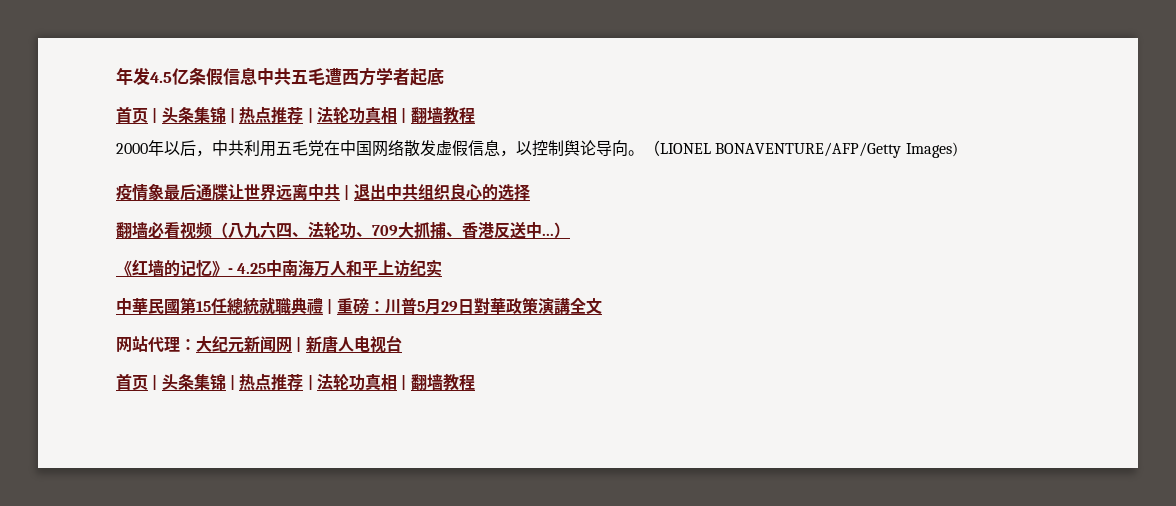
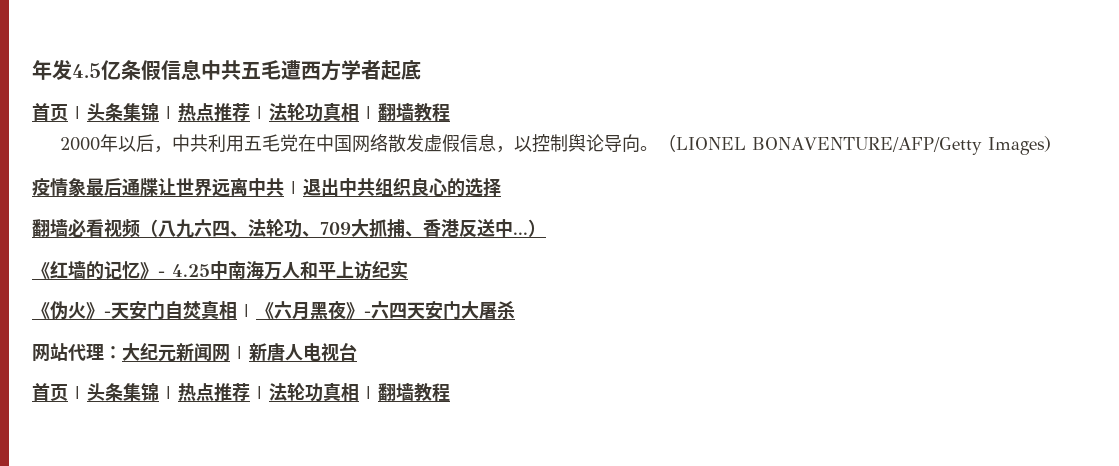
- 中華民國第15任總統就職典禮 | 重磅：川普5月29日對華政策演講全文
+ 《伪火》-天安门自焚真相 | 《六月黑夜》-六四天安门大屠杀

